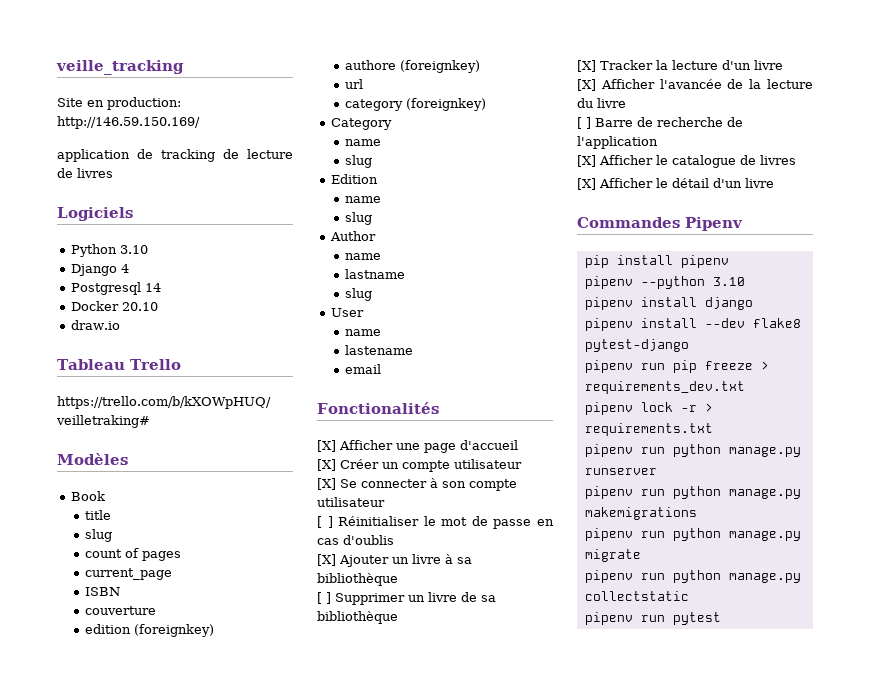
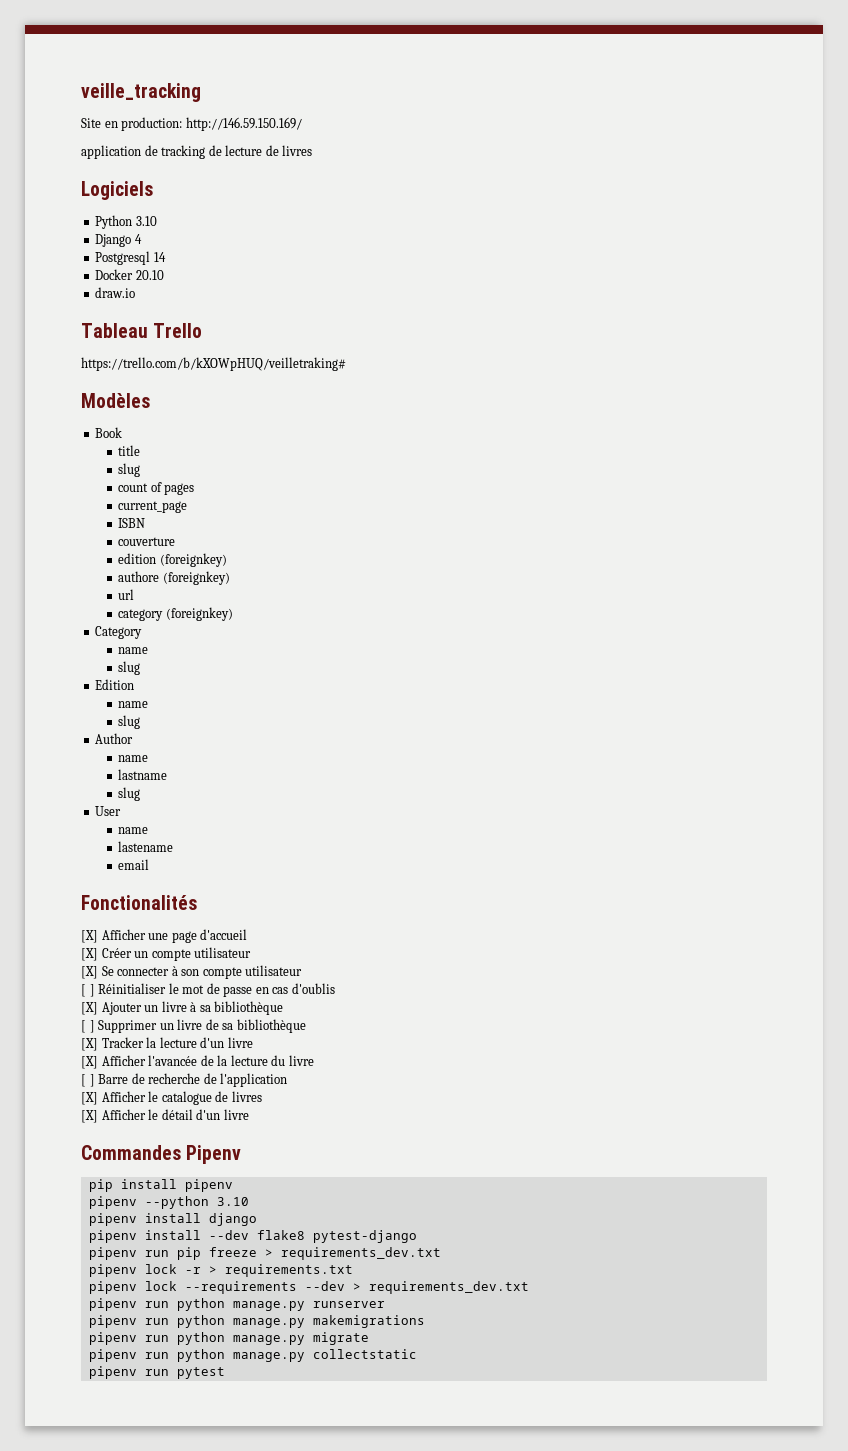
+ pipenv lock --requirements --dev > requirements_dev.txt

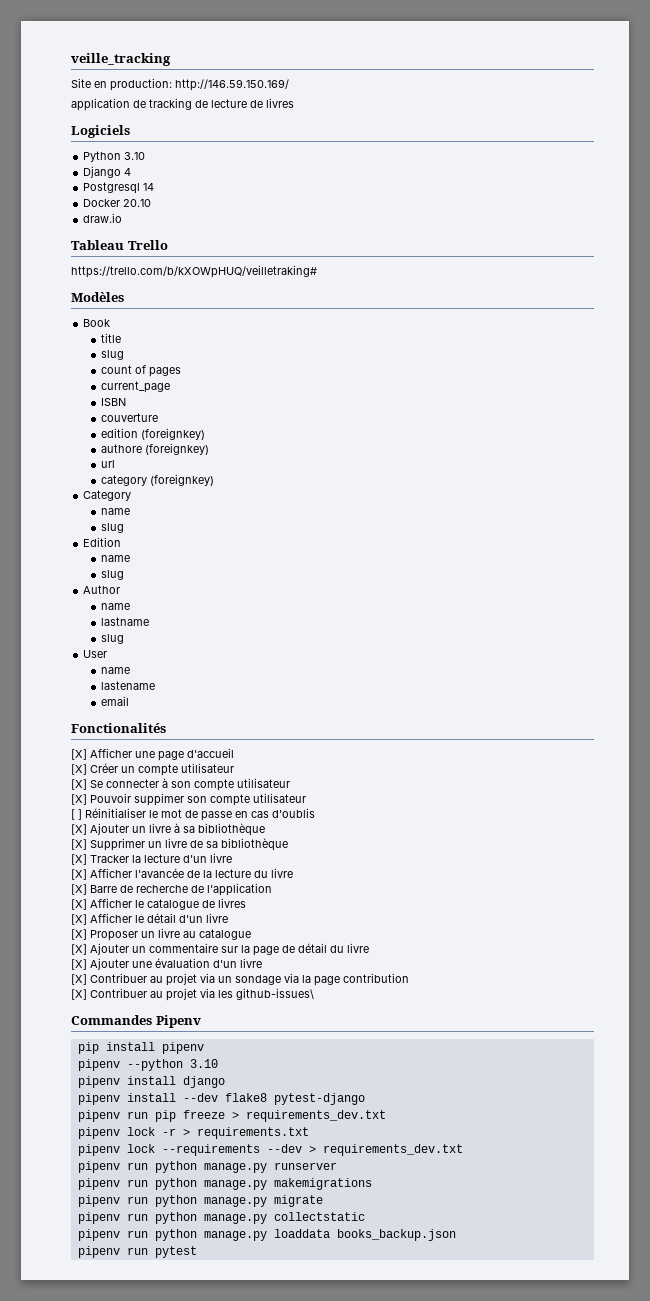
+ [X] Pouvoir suppimer son compte utilisateur
- [ ] Supprimer un livre de sa bibliothèque
+ [X] Supprimer un livre de sa bibliothèque
- [ ] Barre de recherche de l'application
+ [X] Barre de recherche de l'application
+ [X] Proposer un livre au catalogue
+ [X] Ajouter un commentaire sur la page de détail du livre
+ [X] Ajouter une évaluation d'un livre
+ [X] Contribuer au projet via un sondage via la page contribution
+ [X] Contribuer au projet via les github-issues\
+ pipenv run python manage.py loaddata books_backup.json

